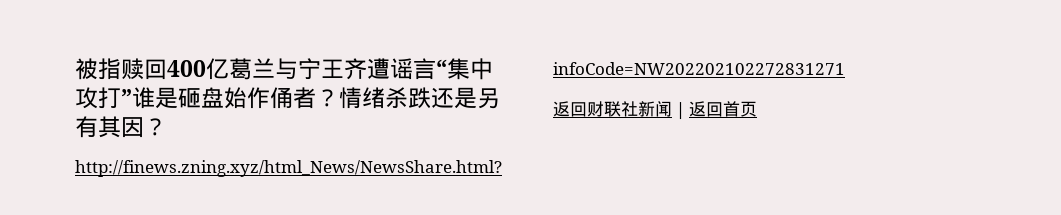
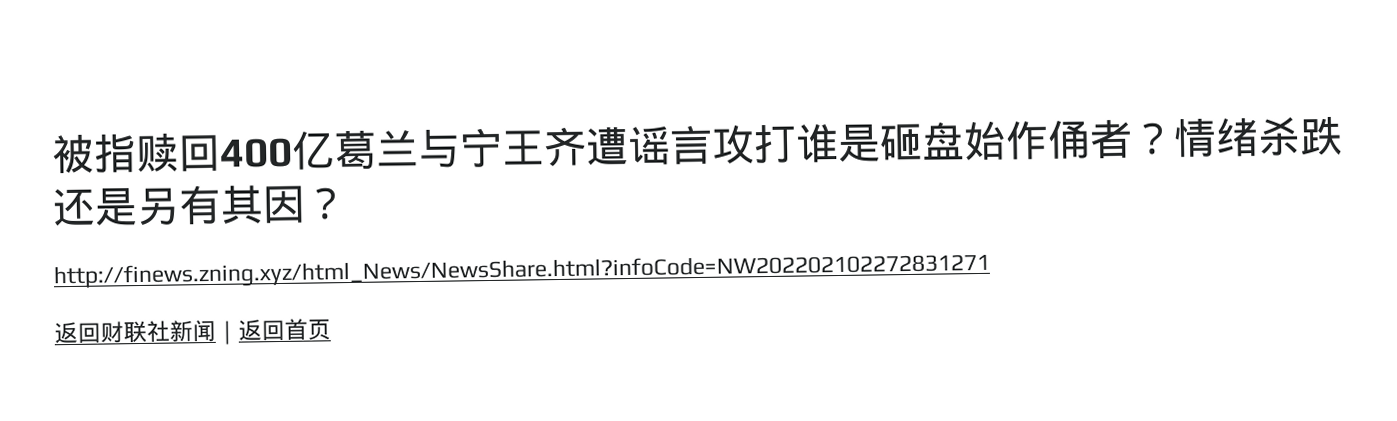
- 被指赎回400亿葛兰与宁王齐遭谣言“集中攻打”谁是砸盘始作俑者？
+ 被指赎回400亿葛兰与宁王齐遭谣言攻打谁是砸盘始作俑者？

